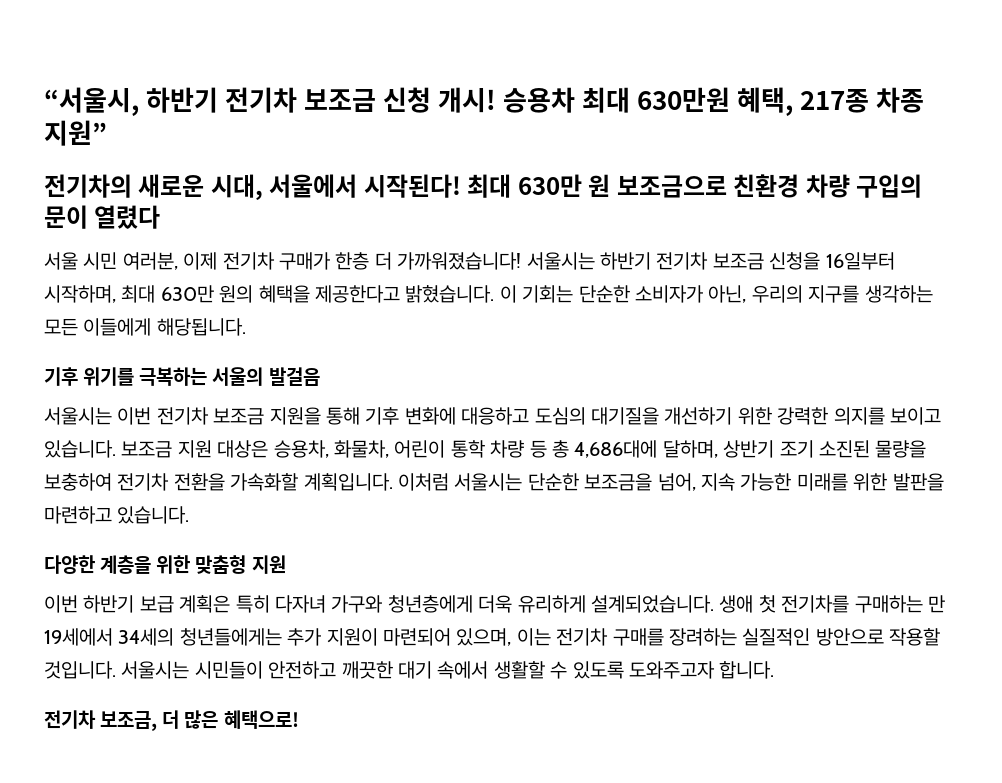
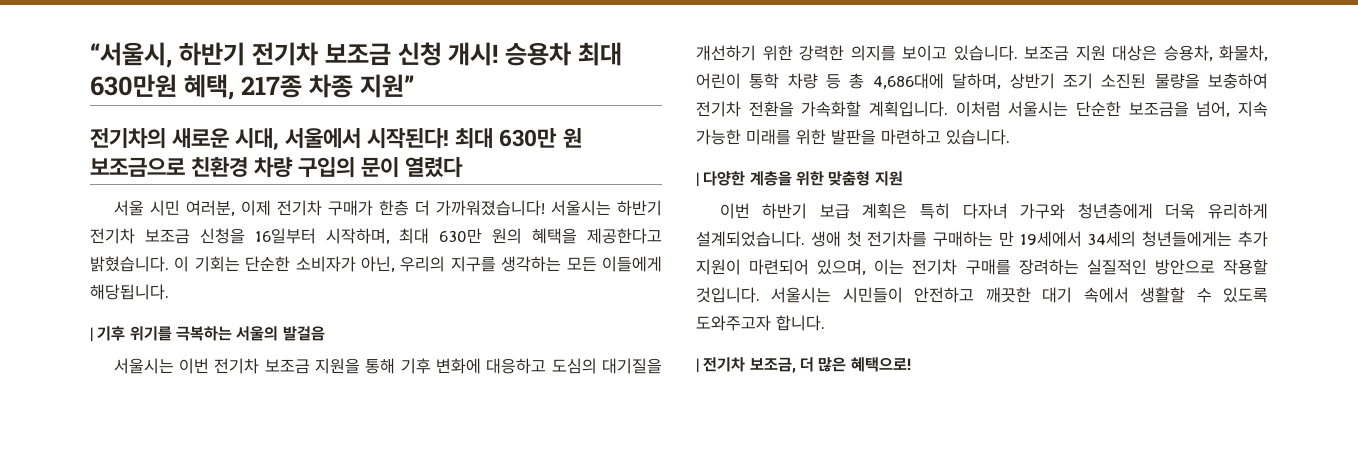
- 기후 위기를 극복하는 서울의 발걸음
+ | 기후 위기를 극복하는 서울의 발걸음
- 다양한 계층을 위한 맞춤형 지원
+ | 다양한 계층을 위한 맞춤형 지원
- 전기차 보조금, 더 많은 혜택으로!
+ | 전기차 보조금, 더 많은 혜택으로!

